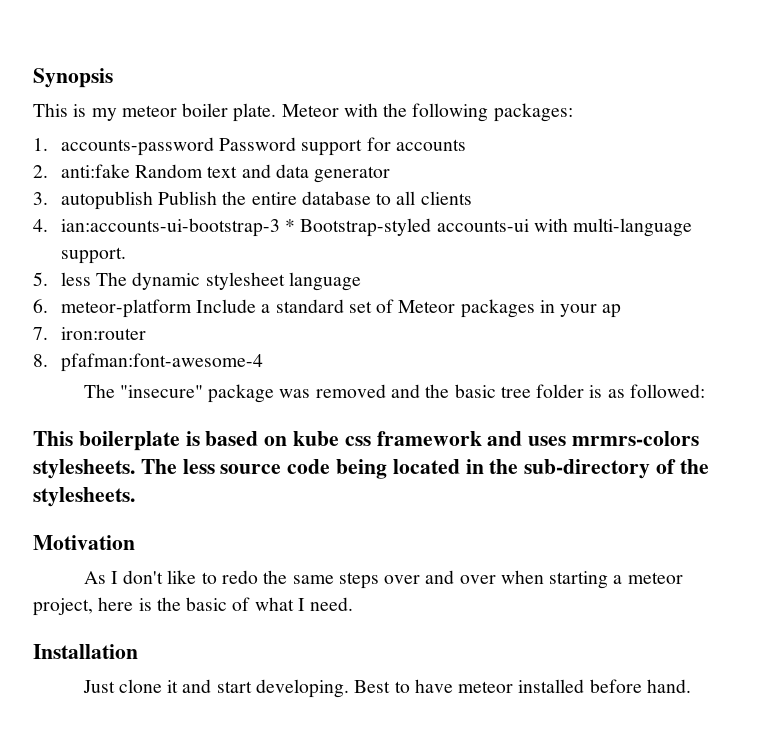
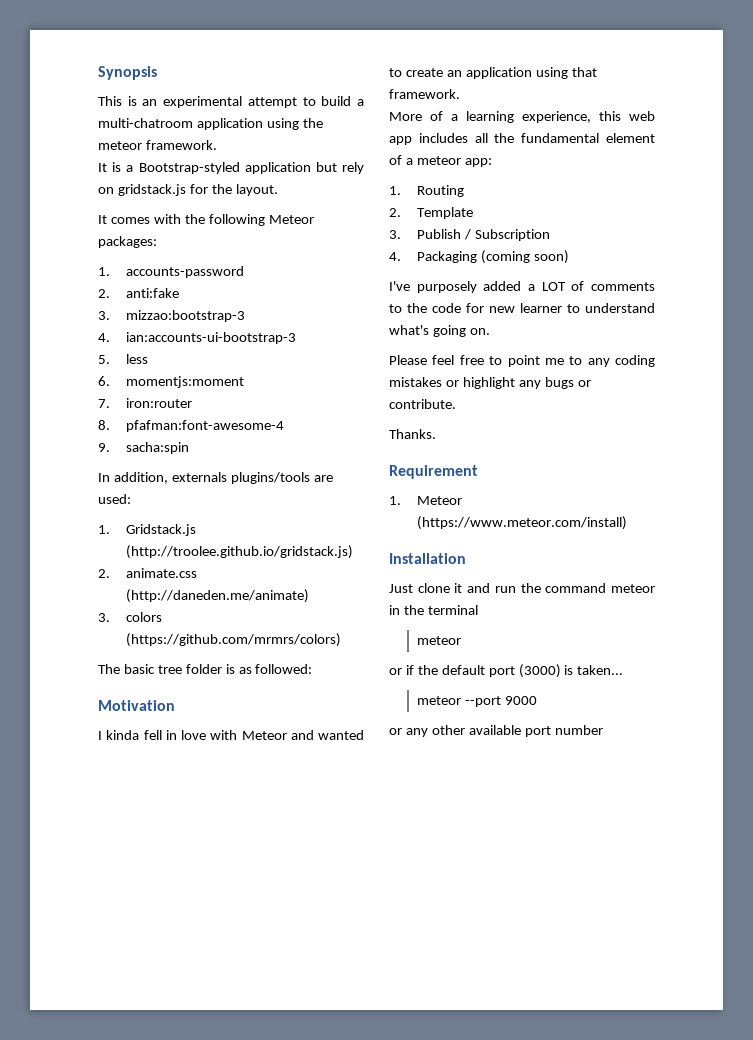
- This is my meteor boiler plate. Meteor with the following packages:
+ This is an experimental attempt to build a multi-chatroom application using the meteor framework.
+ It is a Bootstrap-styled application but rely on gridstack.js for the layout.
+ It comes with the following Meteor packages:
- 1. accounts-password Password support for accounts
- 2. anti:fake Random text and data generator
- 3. autopublish Publish the entire database to all clients
- 4. ian:accounts-ui-bootstrap-3 * Bootstrap-styled accounts-ui with multi-language support.
- 5. less The dynamic stylesheet language
- 6. meteor-platform Include a standard set of Meteor packages in your ap
+ 1. accounts-password
+ 2. anti:fake
+ 3. mizzao:bootstrap-3
+ 4. ian:accounts-ui-bootstrap-3
+ 5. less
+ 6. momentjs:moment
  7. iron:router
  8. pfafman:font-awesome-4
- The "insecure" package was removed and the basic tree folder is as followed:
+ 9. sacha:spin
+ In addition, externals plugins/tools are used:
+ 1. Gridstack.js (http://troolee.github.io/gridstack.js)
+ 2. animate.css (http://daneden.me/animate)
+ 3. colors (https://github.com/mrmrs/colors)
+ The basic tree folder is as followed:
- This boilerplate is based on kube css framework and uses mrmrs-colors stylesheets. The less source code being located in the sub-directory of the stylesheets.
  Motivation
- As I don't like to redo the same steps over and over when starting a meteor project, here is the basic of what I need.
+ I kinda fell in love with Meteor and wanted to create an application using that framework.
+ More of a learning experience, this web app includes all the fundamental element of a meteor app:
+ 1. Routing
+ 2. Template
+ 3. Publish / Subscription
+ 4. Packaging (coming soon)
+ I've purposely added a LOT of comments to the code for new learner to understand what's going on.
+ Please feel free to point me to any coding mistakes or highlight any bugs or contribute.
+ Thanks.
+ Requirement
+ 1. Meteor (https://www.meteor.com/install)
- Just clone it and start developing. Best to have meteor installed before hand.
+ Just clone it and run the command meteor in the terminal
+ meteor
+ or if the default port (3000) is taken...
+ meteor --port 9000
+ or any other available port number

